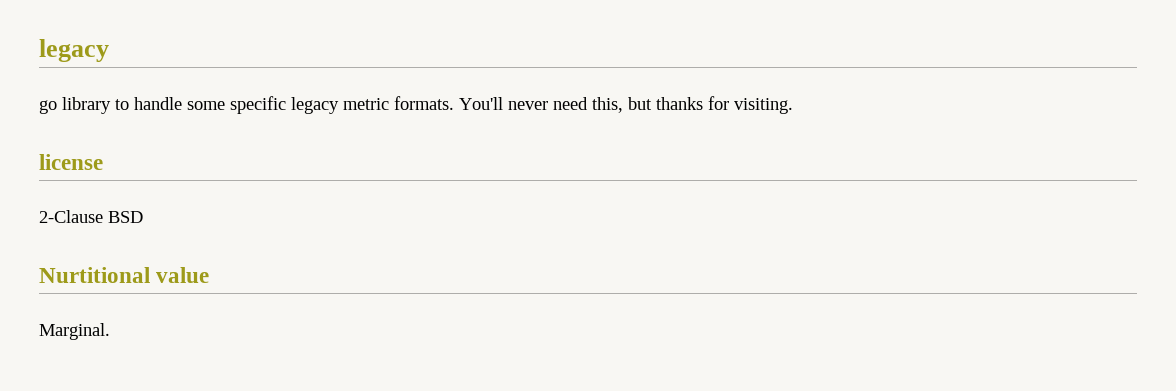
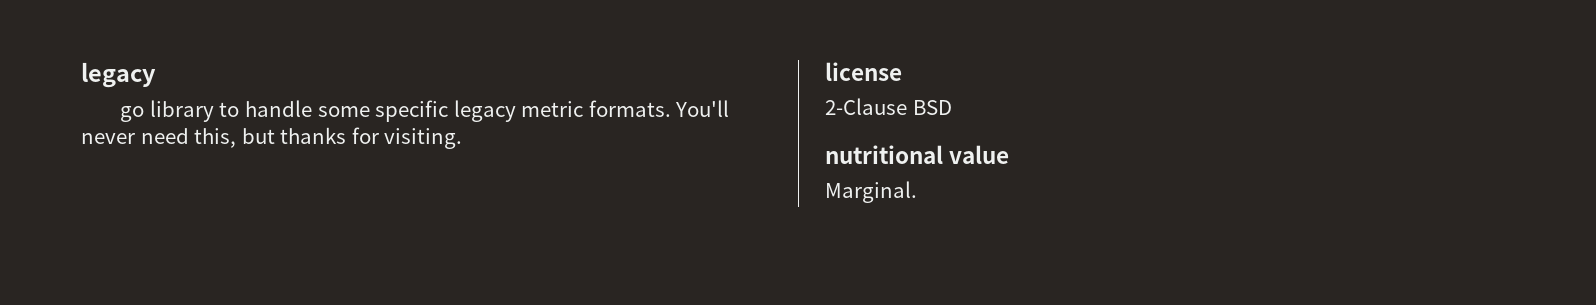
- Nurtitional value
+ nutritional value

